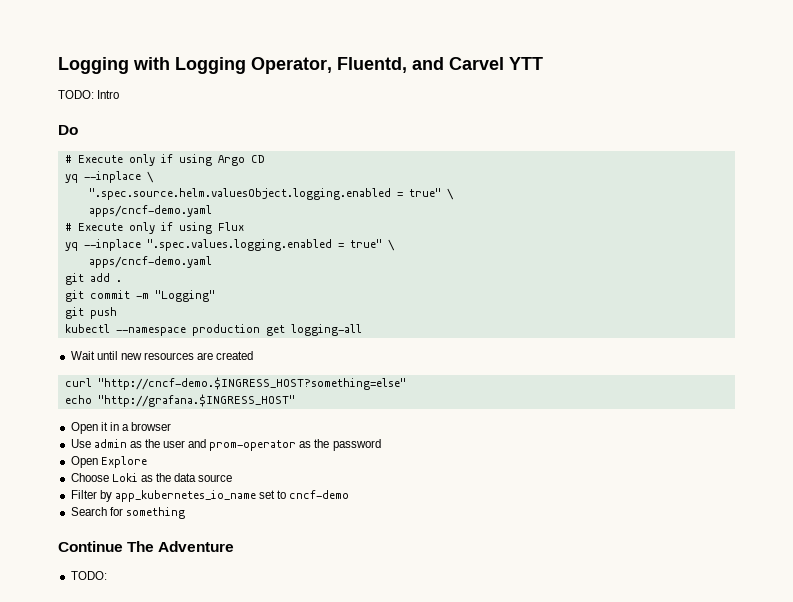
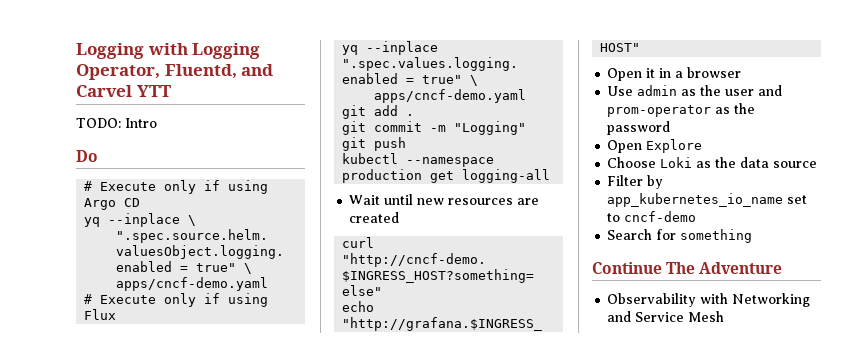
  Continue The Adventure
- TODO:
+ Observability with Networking and Service Mesh

